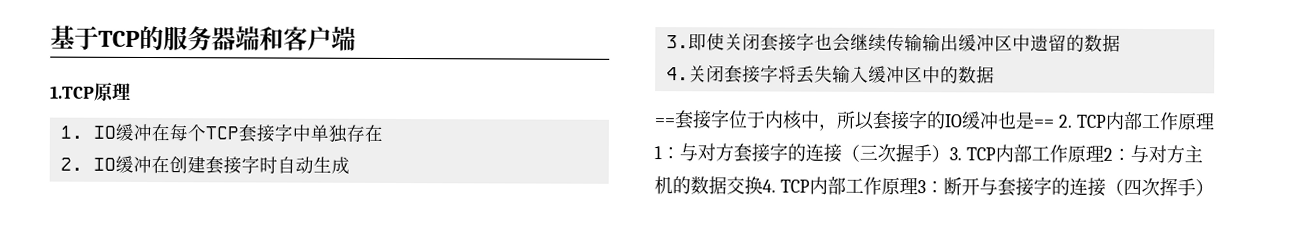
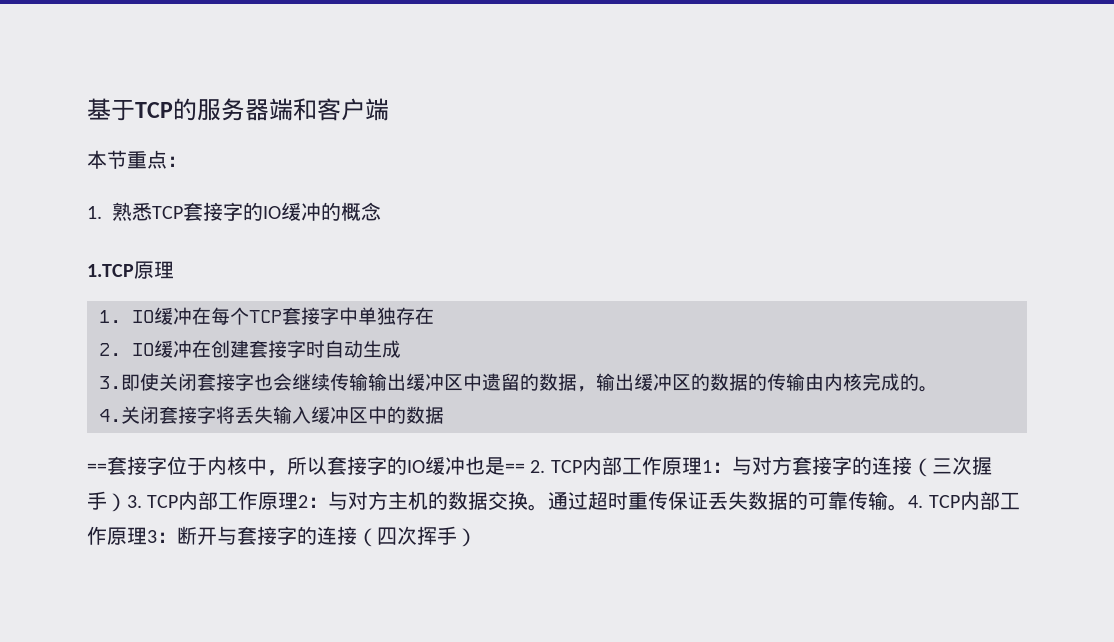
+ 本节重点：
+ 1.熟悉TCP套接字的IO缓冲的概念
- 3.即使关闭套接字也会继续传输输出缓冲区中遗留的数据
+ 3.即使关闭套接字也会继续传输输出缓冲区中遗留的数据，输出缓冲区的数据的传输由内核完成的。
- ==套接字位于内核中，所以套接字的IO缓冲也是== 2. TCP内部工作原理1：与对方套接字的连接（三次握手）3. TCP内部工作原理2：与对方主机的数据交换4. TCP内部工作原理3：断开与套接字的连接（四次挥手）
+ ==套接字位于内核中，所以套接字的IO缓冲也是== 2. TCP内部工作原理1：与对方套接字的连接（三次握手）3. TCP内部工作原理2：与对方主机的数据交换。通过超时重传保证丢失数据的可靠传输。4. TCP内部工作原理3：断开与套接字的连接（四次挥手）

